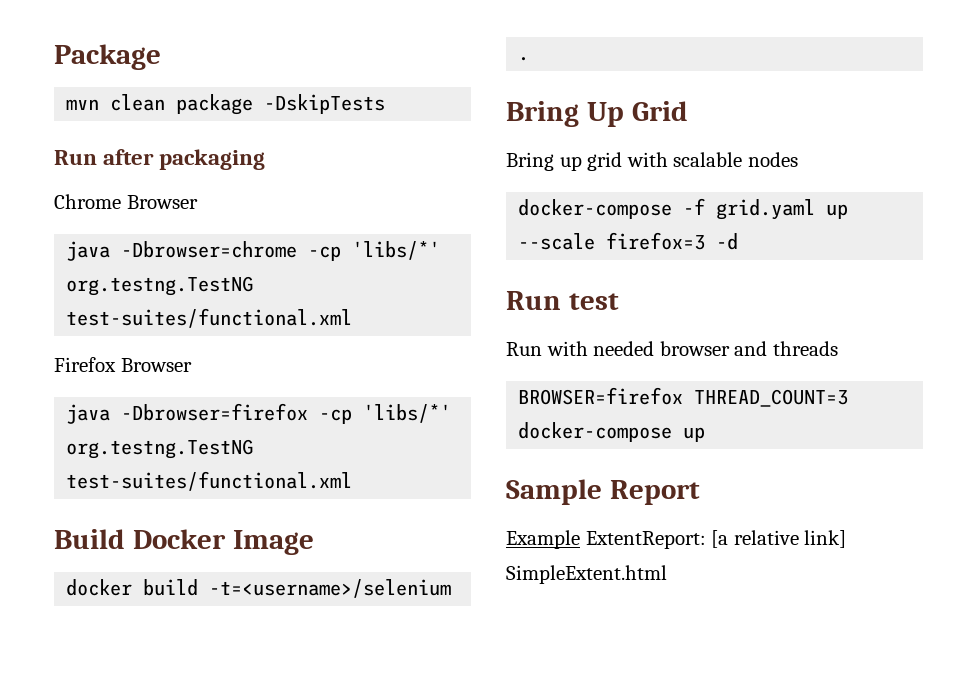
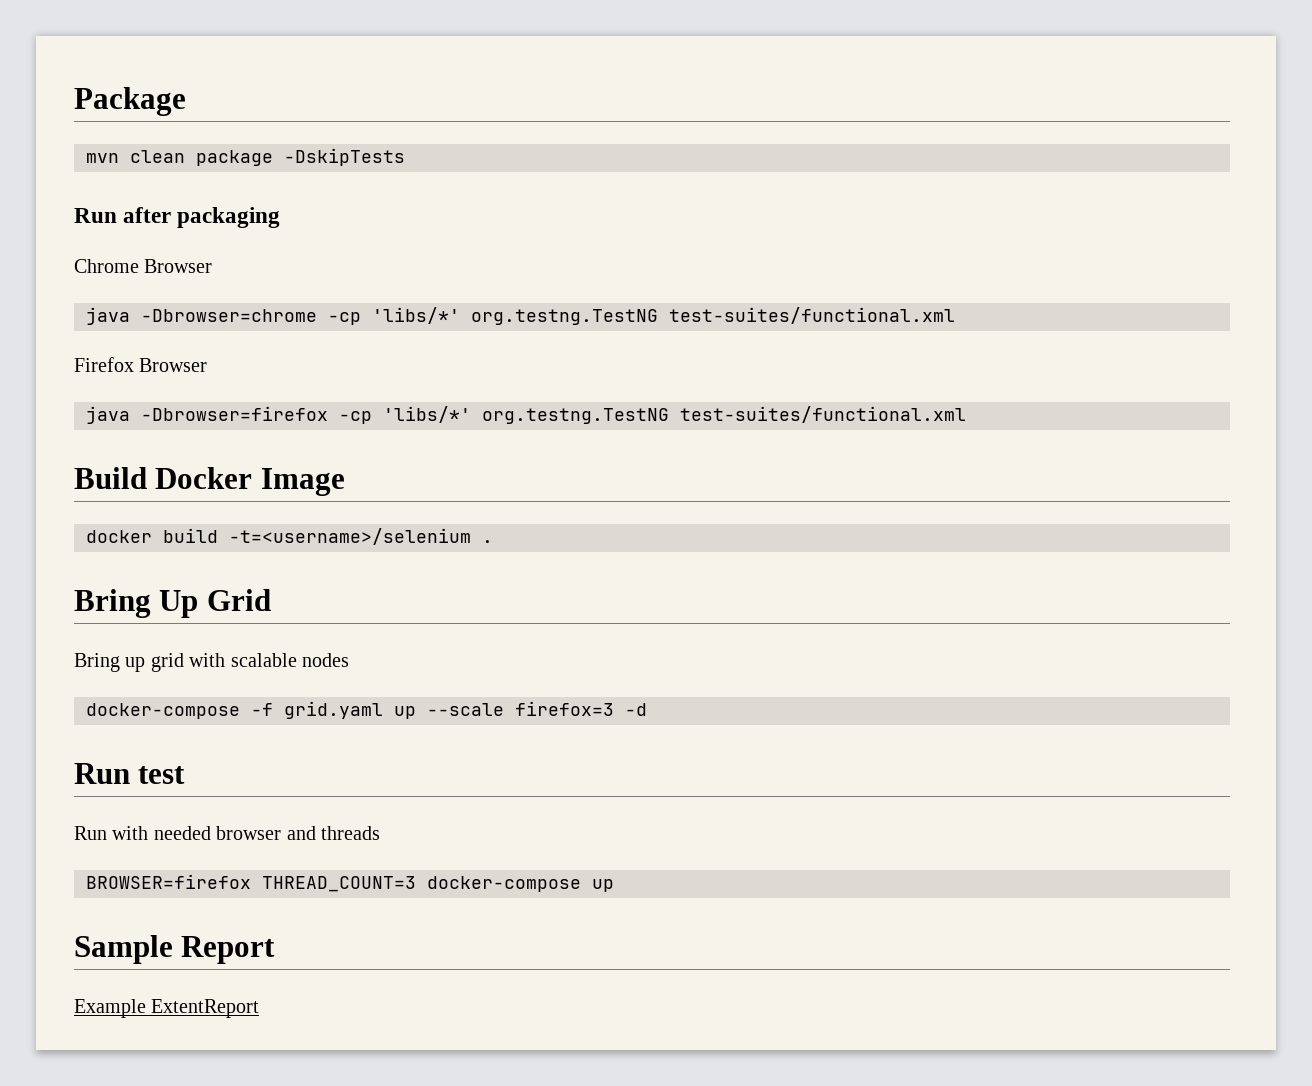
- Example ExtentReport: [a relative link] SimpleExtent.html
+ Example ExtentReport

